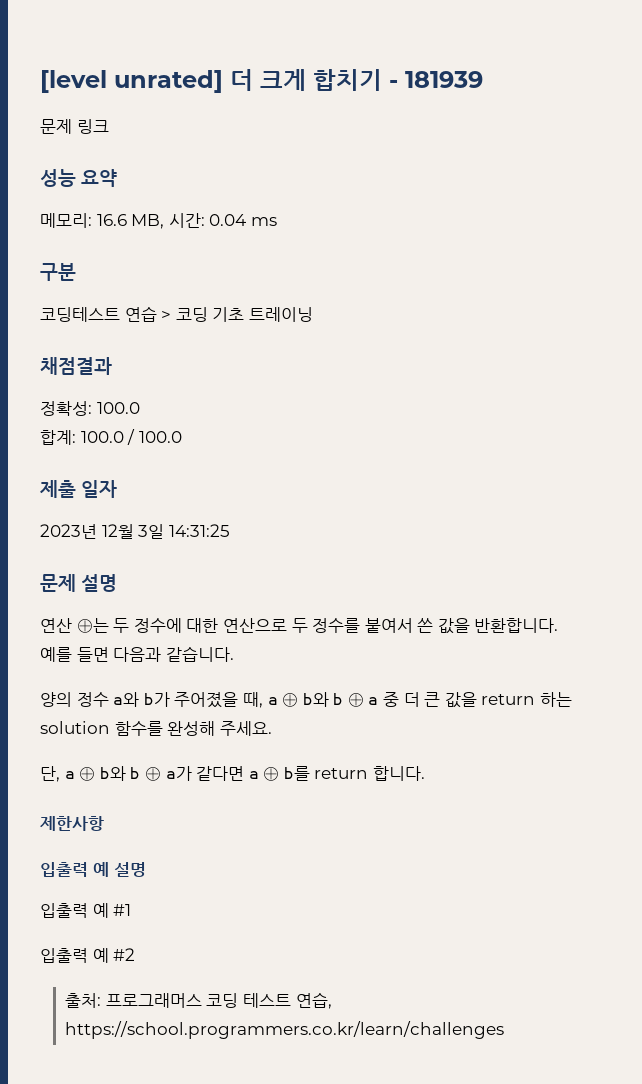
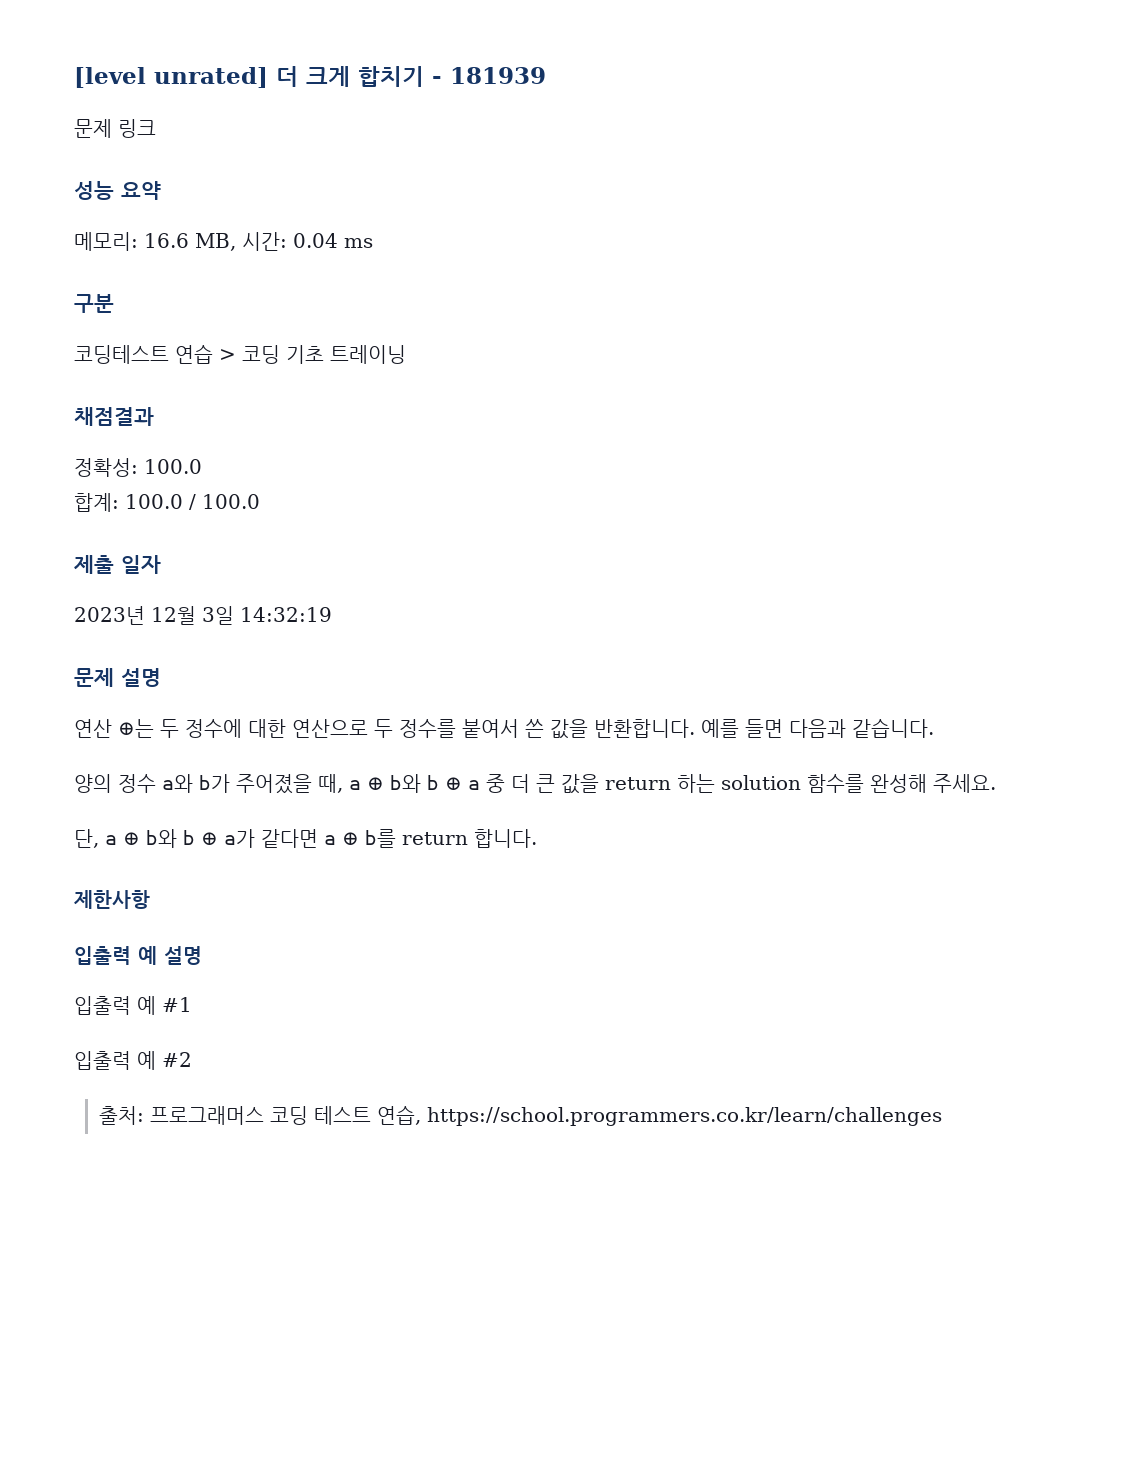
- 2023년 12월 3일 14:31:25
+ 2023년 12월 3일 14:32:19

